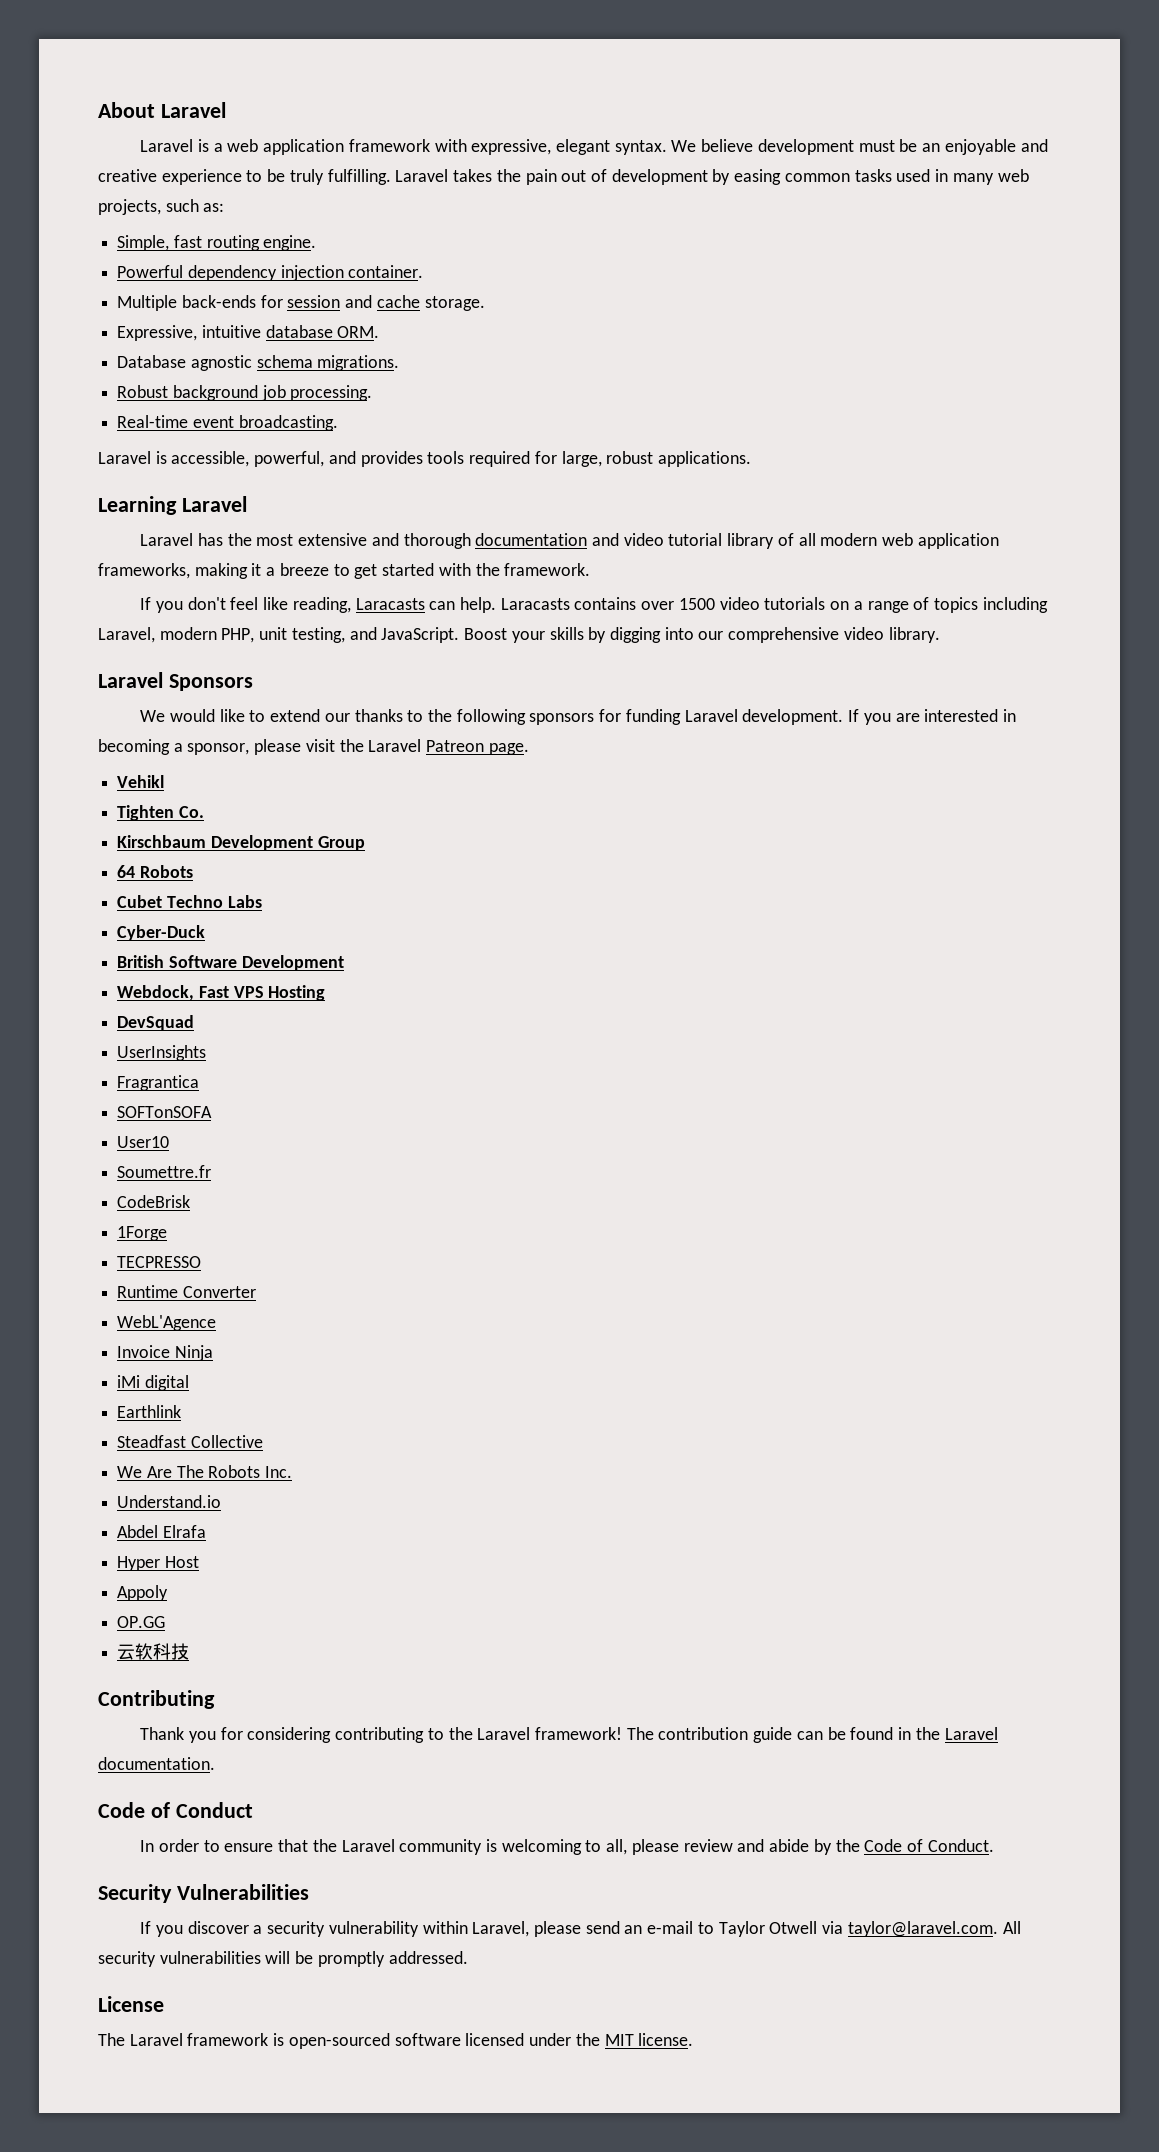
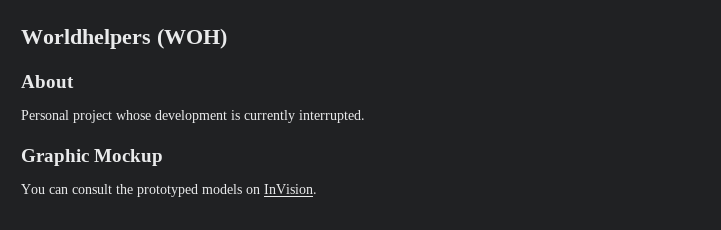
+ Worldhelpers (WOH)
- About Laravel
- Laravel is a web application framework with expressive, elegant syntax. We believe development must be an enjoyable and creative experience to be truly fulfilling. Laravel takes the pain out of development by easing common tasks used in many web projects, such as:
- Simple, fast routing engine.
- Powerful dependency injection container.
- Multiple back-ends for session and cache storage.
- Expressive, intuitive database ORM.
- Database agnostic schema migrations.
- Robust background job processing.
- Real-time event broadcasting.
- Laravel is accessible, powerful, and provides tools required for large, robust applications.
- Learning Laravel
- Laravel has the most extensive and thorough documentation and video tutorial library of all modern web application frameworks, making it a breeze to get started with the framework.
- If you don't feel like reading, Laracasts can help. Laracasts contains over 1500 video tutorials on a range of topics including Laravel, modern PHP, unit testing, and JavaScript. Boost your skills by digging into our comprehensive video library.
- Laravel Sponsors
- We would like to extend our thanks to the following sponsors for funding Laravel development. If you are interested in becoming a sponsor, please visit the Laravel Patreon page.
- Vehikl
- Tighten Co.
- Kirschbaum Development Group
- 64 Robots
- Cubet Techno Labs
- Cyber-Duck
- British Software Development
- Webdock, Fast VPS Hosting
- DevSquad
- UserInsights
- Fragrantica
- SOFTonSOFA
- User10
- Soumettre.fr
- CodeBrisk
- 1Forge
- TECPRESSO
- Runtime Converter
- WebL'Agence
- Invoice Ninja
- iMi digital
- Earthlink
- Steadfast Collective
- We Are The Robots Inc.
- Understand.io
- Abdel Elrafa
- Hyper Host
- Appoly
- OP.GG
- 云软科技
- Contributing
- Thank you for considering contributing to the Laravel framework! The contribution guide can be found in the Laravel documentation.
- Code of Conduct
- In order to ensure that the Laravel community is welcoming to all, please review and abide by the Code of Conduct.
- Security Vulnerabilities
- If you discover a security vulnerability within Laravel, please send an e-mail to Taylor Otwell via taylor@laravel.com. All security vulnerabilities will be promptly addressed.
- License
- The Laravel framework is open-sourced software licensed under the MIT license.
+ About
+ Personal project whose development is currently interrupted.
+ Graphic Mockup
+ You can consult the prototyped models on InVision.

